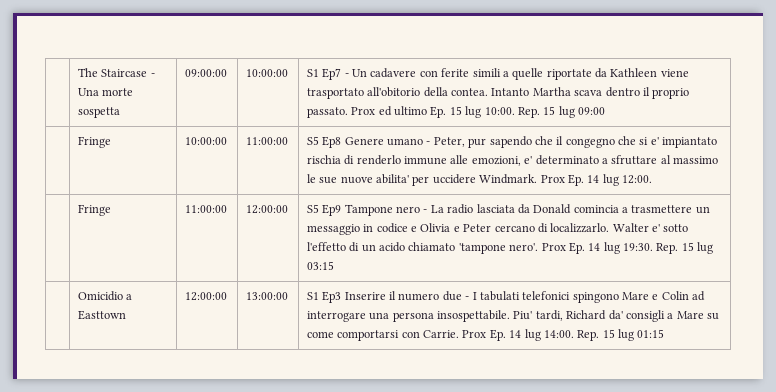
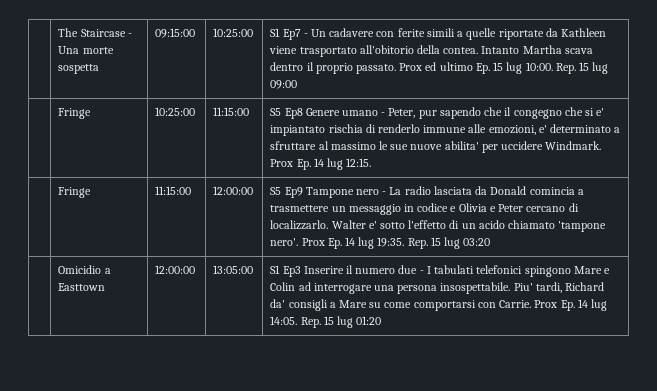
- 09:00:00 | 10:00:00
+ 09:15:00 | 10:25:00
- 10:00:00 | 11:00:00
+ 10:25:00 | 11:15:00
- Prox Ep. 14 lug 12:00.
- | Fringe | 11:00:00
+ Prox Ep. 14 lug 12:15.
+ | Fringe | 11:15:00
- Prox Ep. 14 lug 19:30. Rep. 15 lug 03:15
+ Prox Ep. 14 lug 19:35. Rep. 15 lug 03:20
- 13:00:00
+ 13:05:00
- Prox Ep. 14 lug 14:00. Rep. 15 lug 01:15
+ Prox Ep. 14 lug 14:05. Rep. 15 lug 01:20

